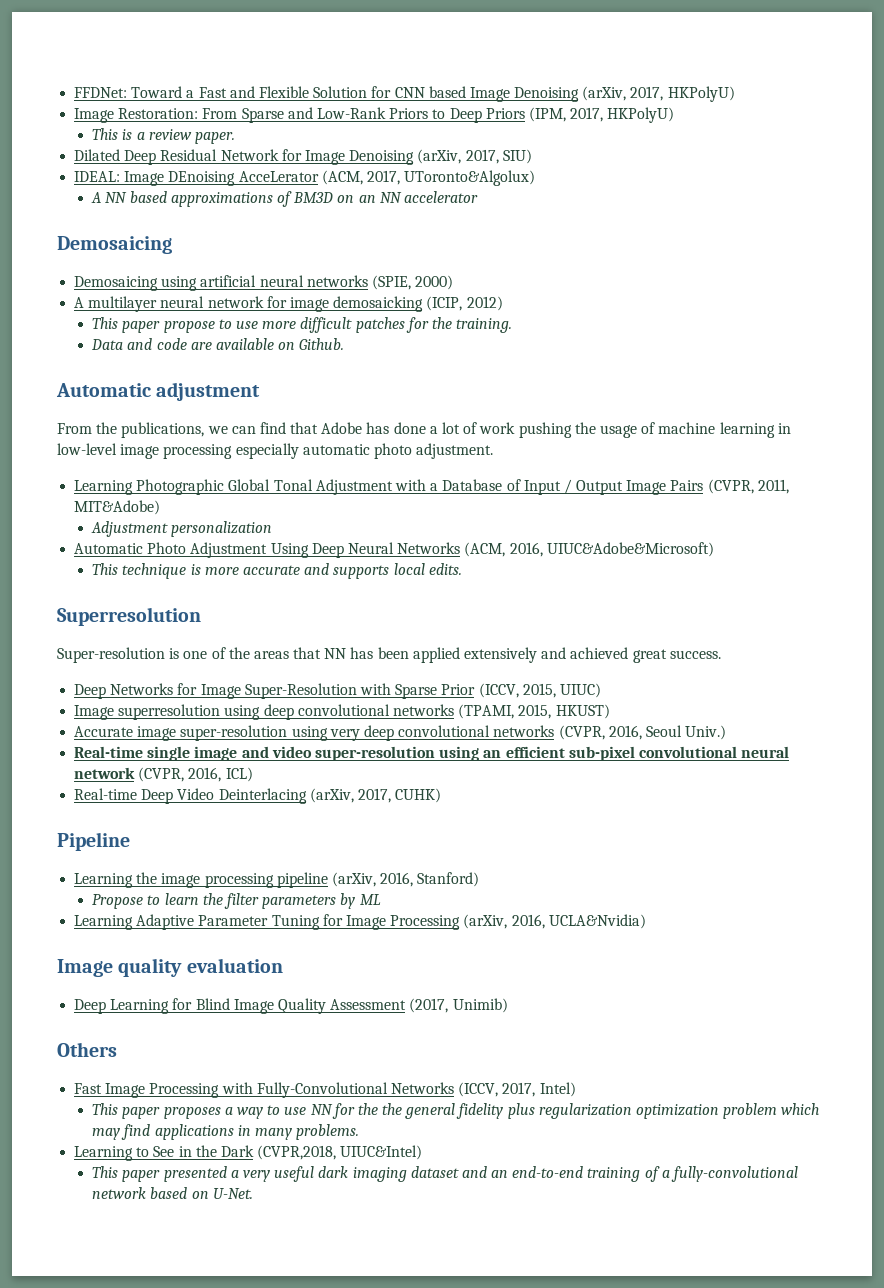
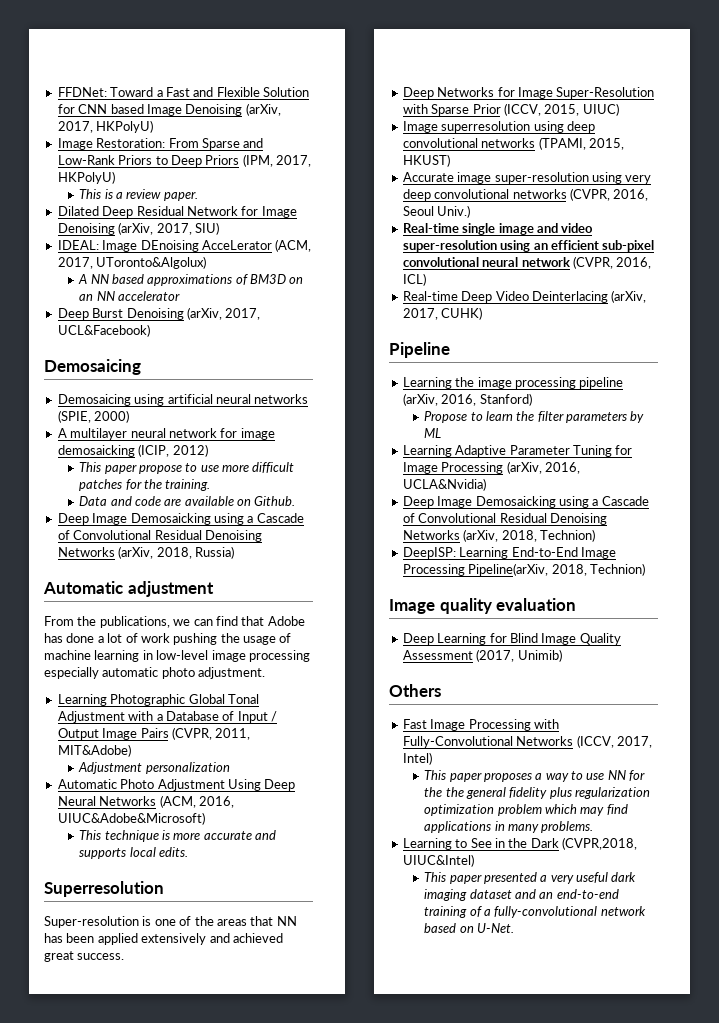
+ Deep Burst Denoising (arXiv, 2017, UCL&Facebook)
+ Deep Image Demosaicking using a Cascade of Convolutional Residual Denoising Networks (arXiv, 2018, Russia)
+ Deep Image Demosaicking using a Cascade of Convolutional Residual Denoising Networks (arXiv, 2018, Technion)
+ DeepISP: Learning End-to-End Image Processing Pipeline(arXiv, 2018, Technion)

